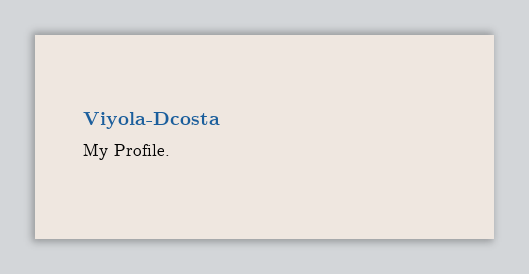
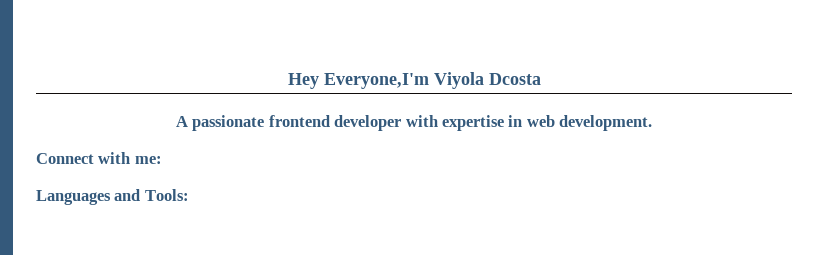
- Viyola-Dcosta
- My Profile.
+ Hey Everyone,I'm Viyola Dcosta
+ A passionate frontend developer with expertise in web development.
+ Connect with me:
+ Languages and Tools:

